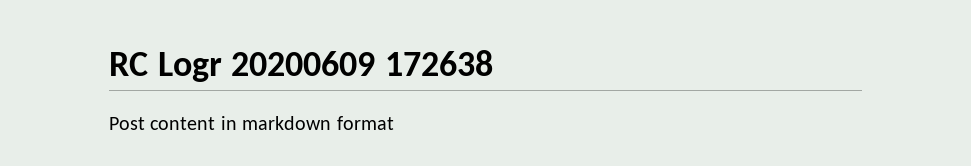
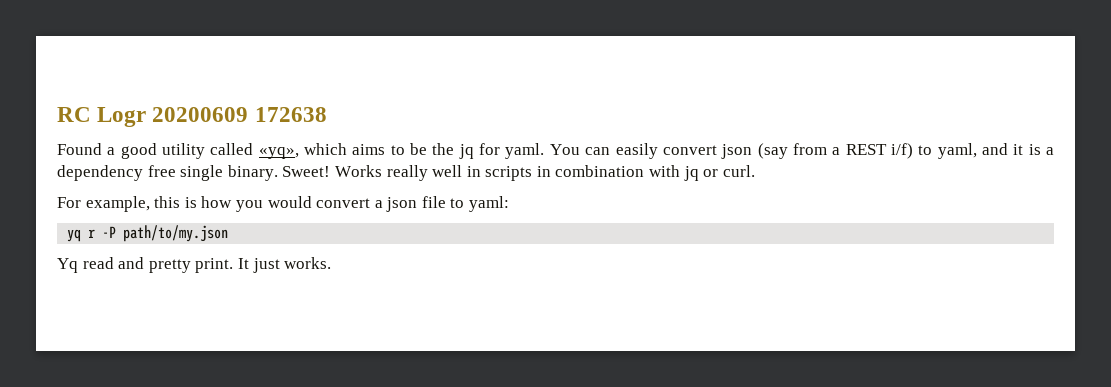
- Post content in markdown format
+ Found a good utility called «yq», which aims to be the jq for yaml. You can easily convert json (say from a REST i/f) to yaml, and it is a dependency free single binary. Sweet! Works really well in scripts in combination with jq or curl.
+ For example, this is how you would convert a json file to yaml:
+ yq r -P path/to/my.json
+ Yq read and pretty print. It just works.

